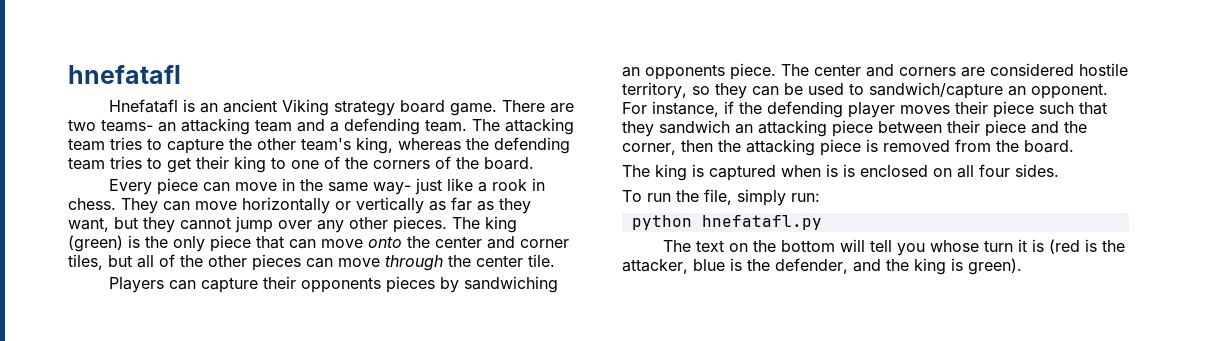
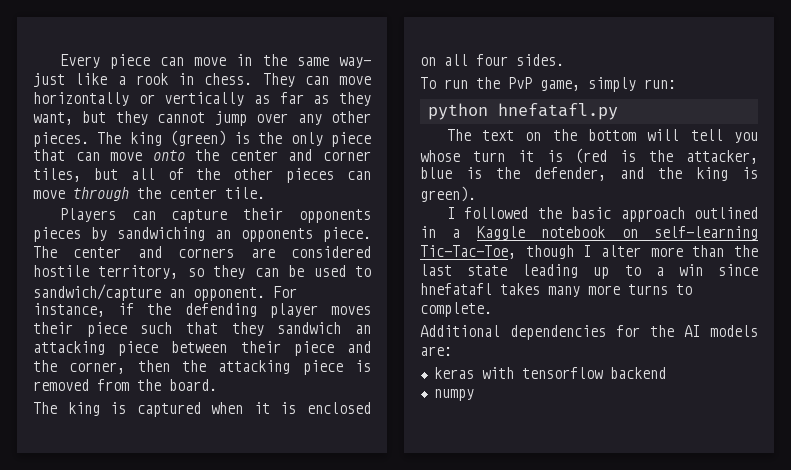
- hnefatafl
- Hnefatafl is an ancient Viking strategy board game. There are two teams- an attacking team and a defending team. The attacking team tries to capture the other team's king, whereas the defending team tries to get their king to one of the corners of the board.
- The king is captured when is is enclosed on all four sides.
+ The king is captured when it is enclosed on all four sides.
- To run the file, simply run:
+ To run the PvP game, simply run:
+ I followed the basic approach outlined in a Kaggle notebook on self-learning Tic-Tac-Toe, though I alter more than the last state leading up to a win since hnefatafl takes many more turns to complete.
+ Additional dependencies for the AI models are:
+ keras with tensorflow backend
+ numpy

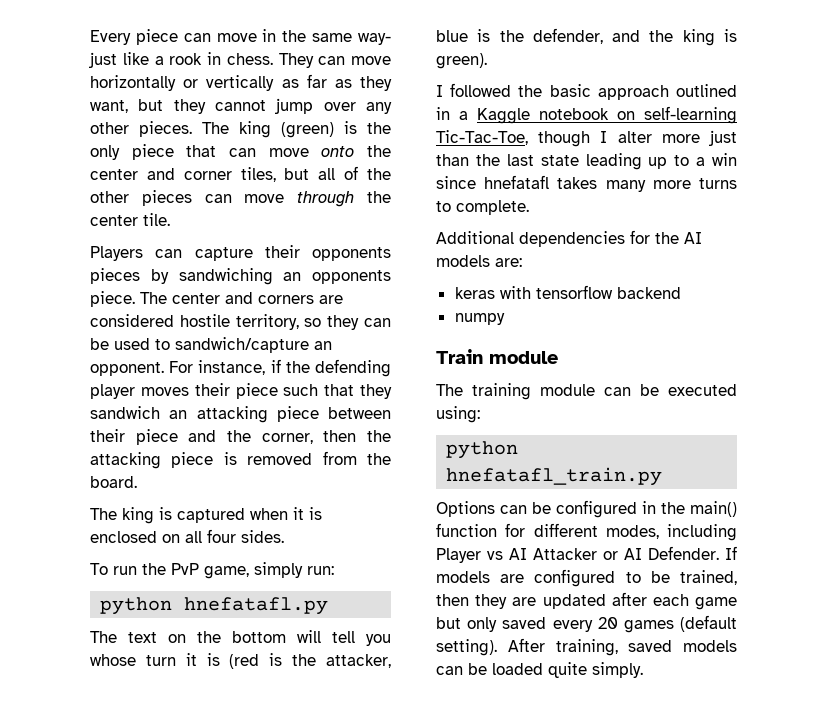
- I followed the basic approach outlined in a Kaggle notebook on self-learning Tic-Tac-Toe, though I alter more than the last state leading up to a win since hnefatafl takes many more turns to complete.
+ I followed the basic approach outlined in a Kaggle notebook on self-learning Tic-Tac-Toe, though I alter more just than the last state leading up to a win since hnefatafl takes many more turns to complete.
+ Train module
+ The training module can be executed using:
+ python hnefatafl_train.py
+ Options can be configured in the main() function for different modes, including Player vs AI Attacker or AI Defender. If models are configured to be trained, then they are updated after each game but only saved every 20 games (default setting). After training, saved models can be loaded quite simply.

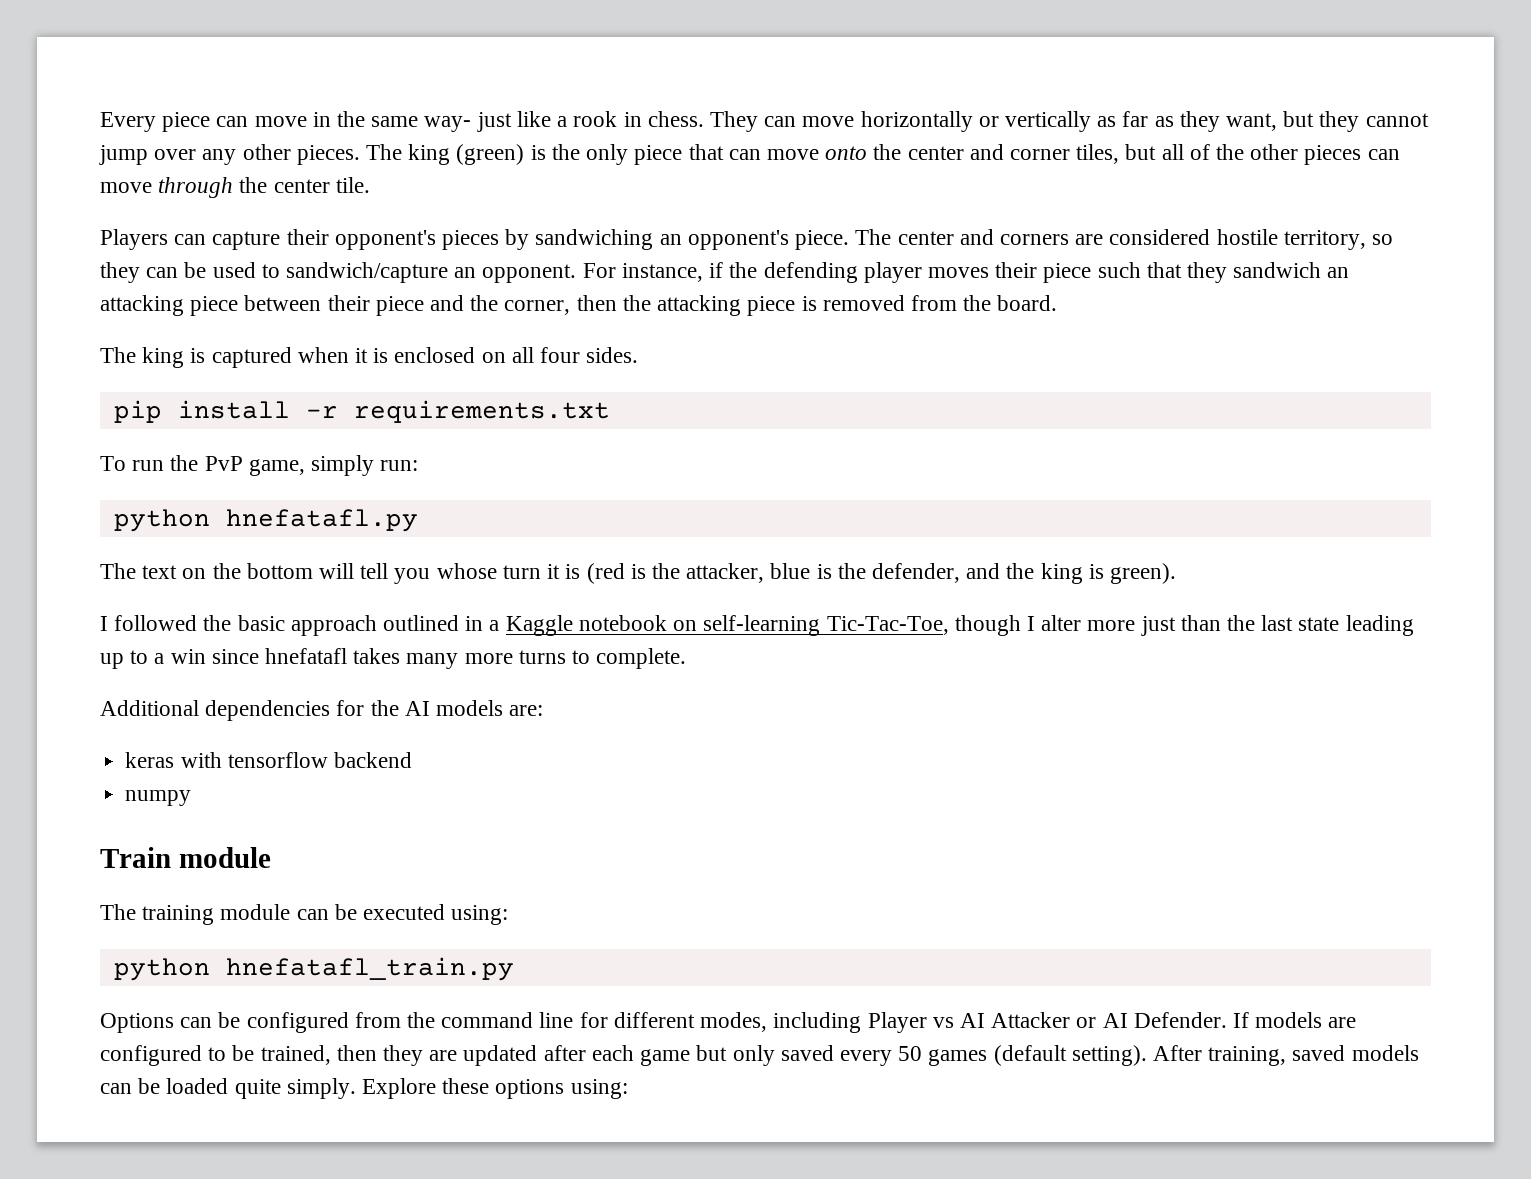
- Players can capture their opponents pieces by sandwiching an opponents piece.
+ Players can capture their opponent's pieces by sandwiching an opponent's piece.
+ pip install -r requirements.txt
- Options can be configured in the main() function for different modes, including Player vs AI Attacker or AI Defender.
+ Options can be configured from the command line for different modes, including Player vs AI Attacker or AI Defender.
- If models are configured to be trained, then they are updated after each game but only saved every 20 games (default setting).
+ If models are configured to be trained, then they are updated after each game but only saved every 50 games (default setting).
+ Explore these options using:

